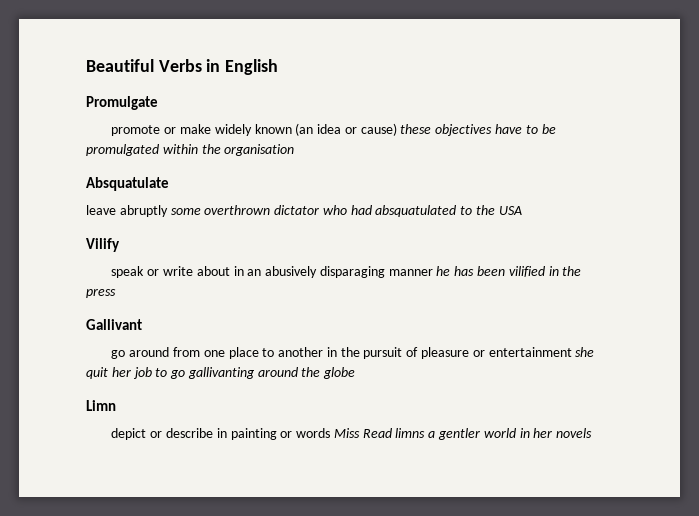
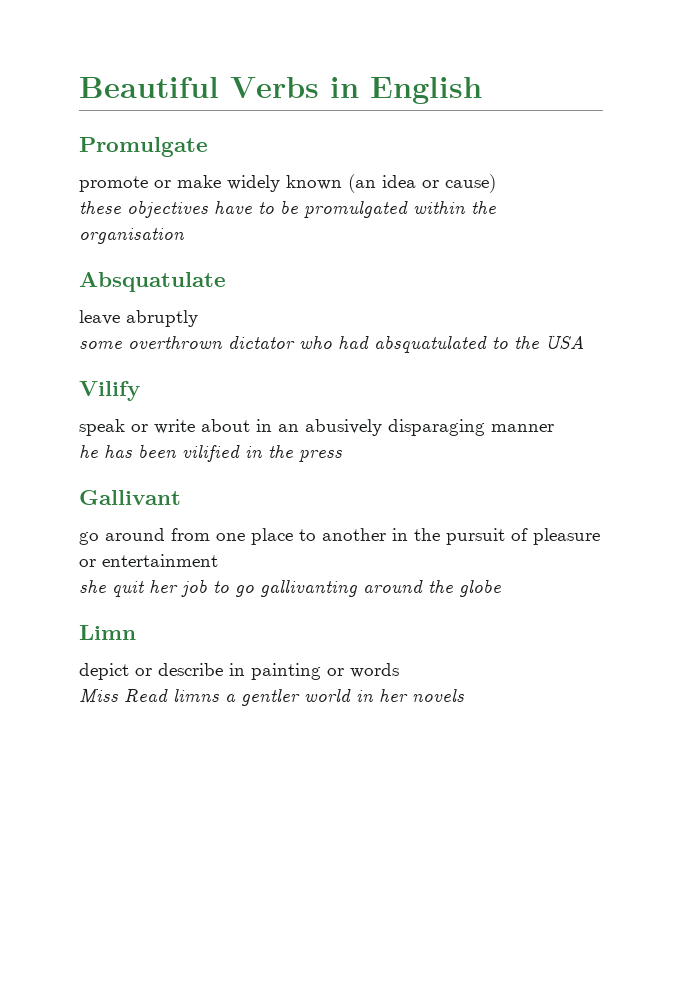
- promote or make widely known (an idea or cause) these objectives have to be promulgated within the organisation
+ promote or make widely known (an idea or cause)
+ these objectives have to be promulgated within the organisation
- leave abruptly some overthrown dictator who had absquatulated to the USA
+ leave abruptly
+ some overthrown dictator who had absquatulated to the USA
- speak or write about in an abusively disparaging manner he has been vilified in the press
+ speak or write about in an abusively disparaging manner
+ he has been vilified in the press
- go around from one place to another in the pursuit of pleasure or entertainment she quit her job to go gallivanting around the globe
+ go around from one place to another in the pursuit of pleasure or entertainment
+ she quit her job to go gallivanting around the globe
- depict or describe in painting or words Miss Read limns a gentler world in her novels
+ depict or describe in painting or words
+ Miss Read limns a gentler world in her novels

